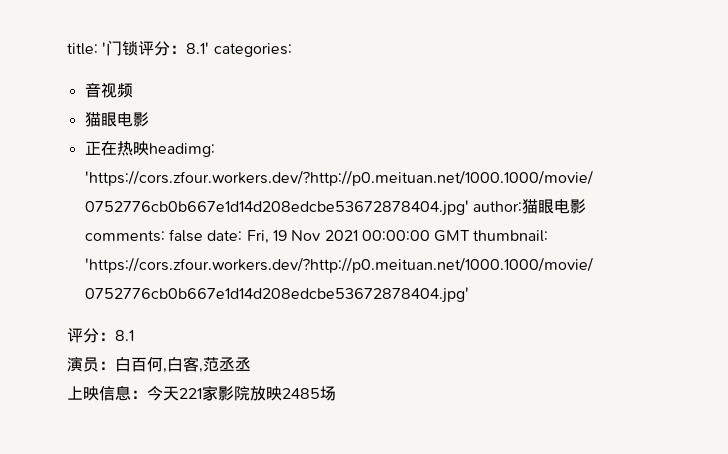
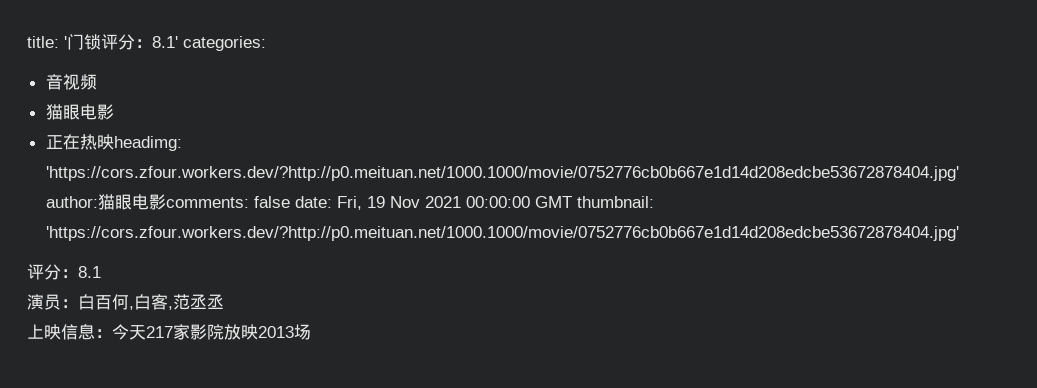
- 上映信息：今天221家影院放映2485场
+ 上映信息：今天217家影院放映2013场

